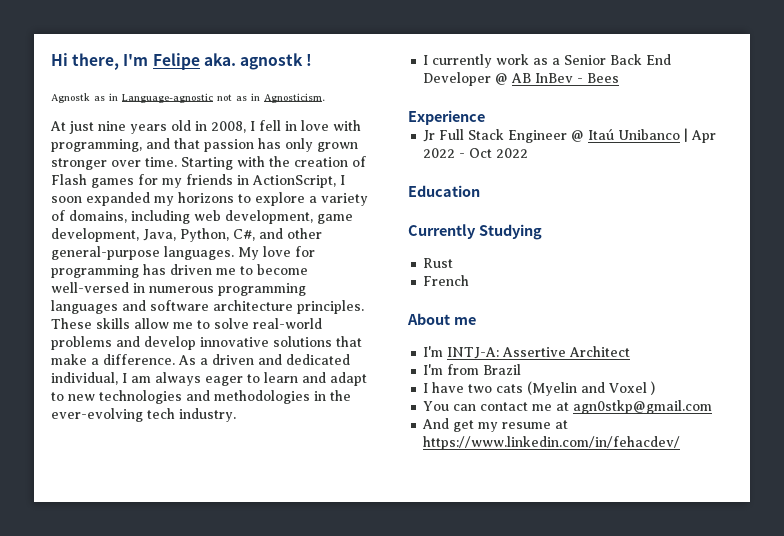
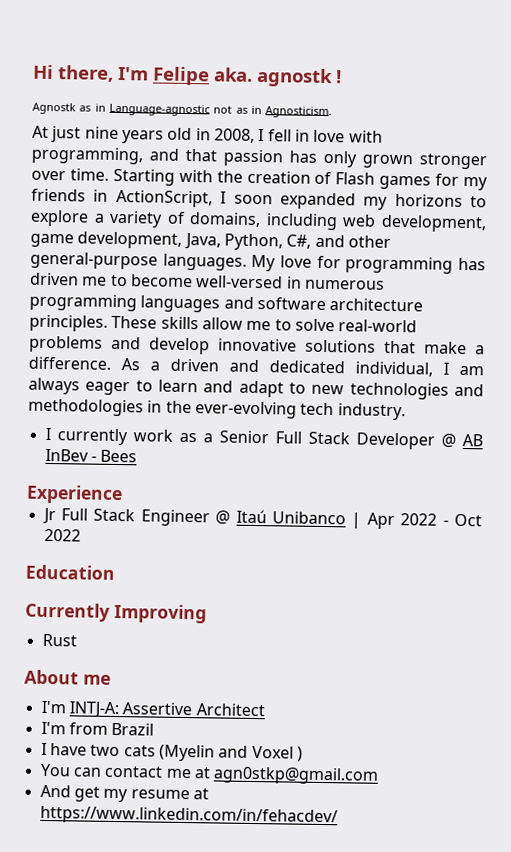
- I currently work as a Senior Back End Developer @ AB InBev - Bees
+ I currently work as a Senior Full Stack Developer @ AB InBev - Bees
- Currently Studying
+ Currently Improving
- French

